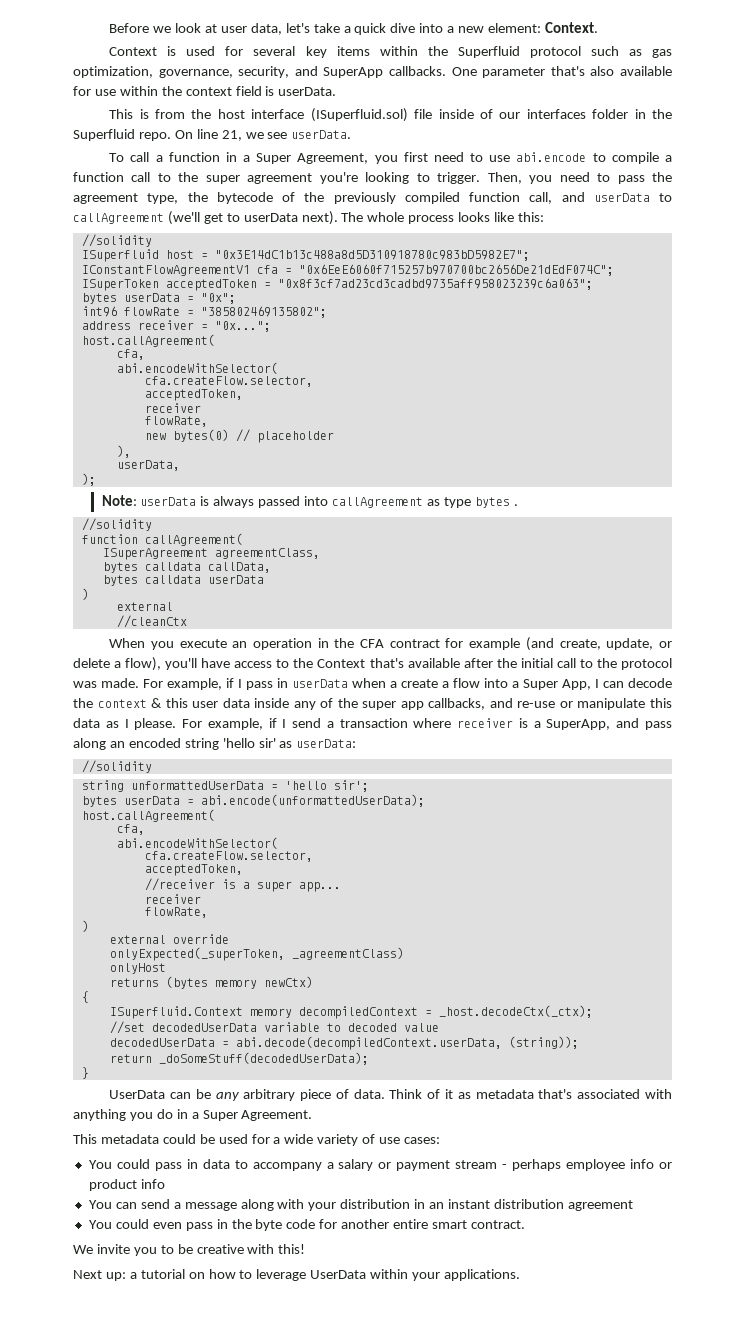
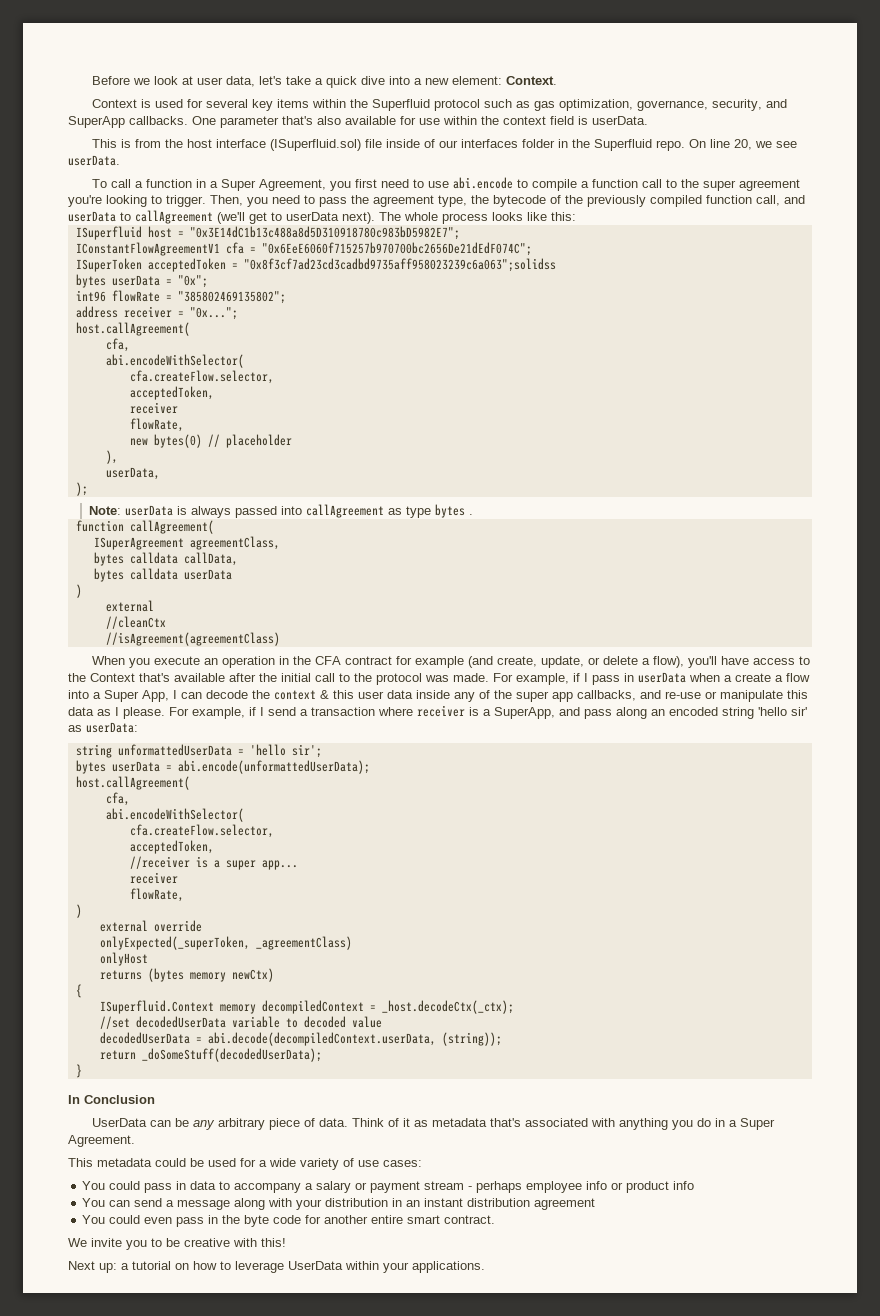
- On line 21, we see userData.
+ On line 20, we see userData.
  The whole process looks like this:
- //solidity
- ISuperToken acceptedToken = "0x8f3cf7ad23cd3cadbd9735aff958023239c6a063";
+ ISuperToken acceptedToken = "0x8f3cf7ad23cd3cadbd9735aff958023239c6a063";solidss
  Note: userData is always passed into callAgreement as type bytes .
- //solidity
+ //isAgreement(agreementClass)
  For example, if I send a transaction where receiver is a SuperApp, and pass along an encoded string 'hello sir' as userData:
- //solidity
+ In Conclusion

